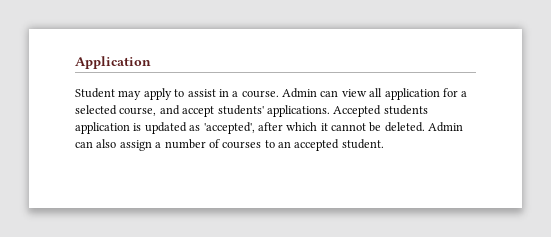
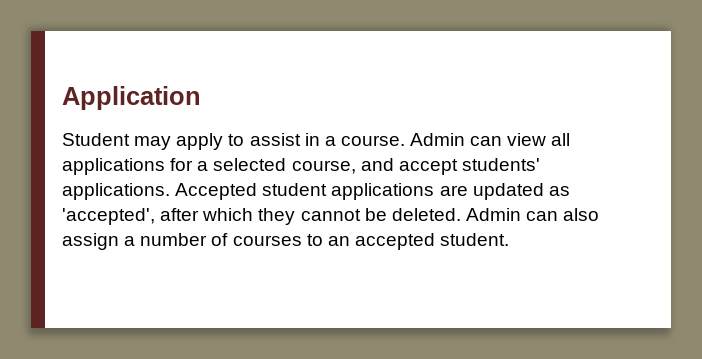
- Admin can view all application for a selected course, and accept students' applications.
+ Admin can view all applications for a selected course, and accept students' applications.
- Accepted students application is updated as 'accepted', after which it cannot be deleted.
+ Accepted student applications are updated as 'accepted', after which they cannot be deleted.

